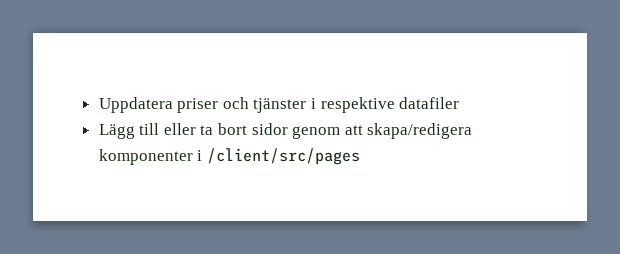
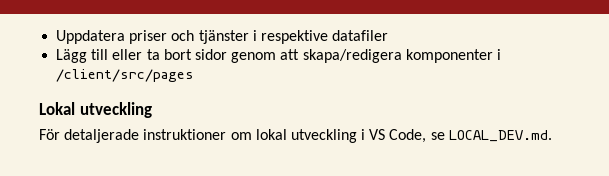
+ Lokal utveckling
+ För detaljerade instruktioner om lokal utveckling i VS Code, se LOCAL_DEV.md.

